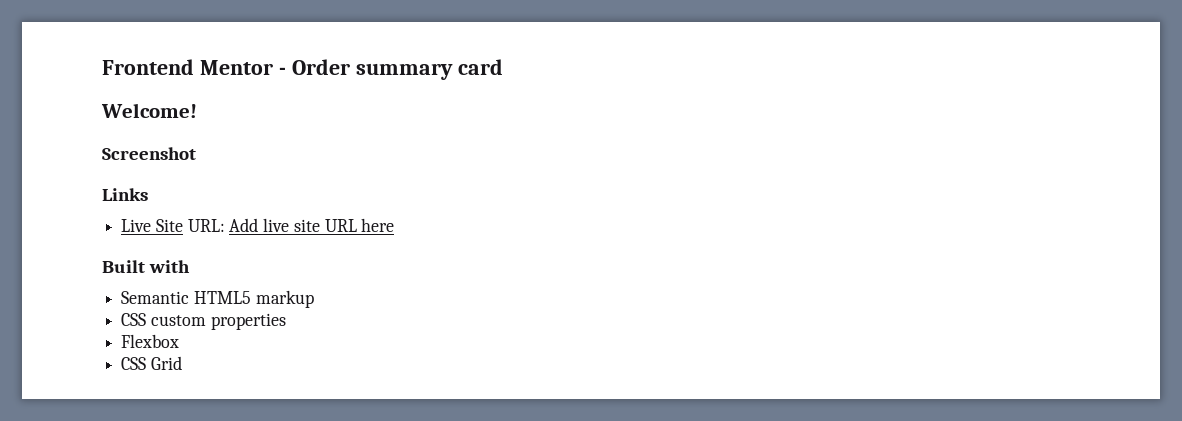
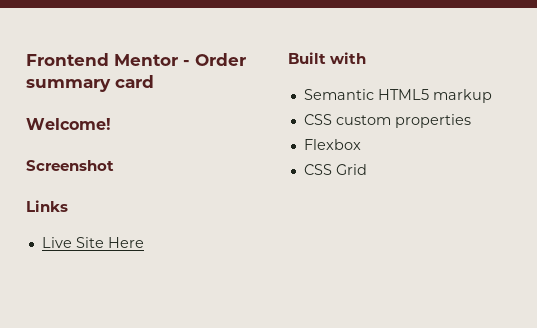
- Live Site URL: Add live site URL here
+ Live Site Here

